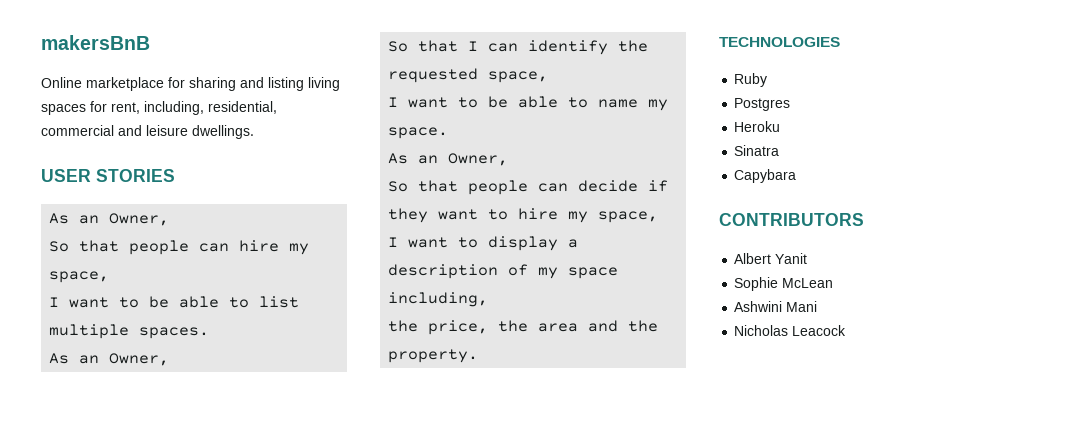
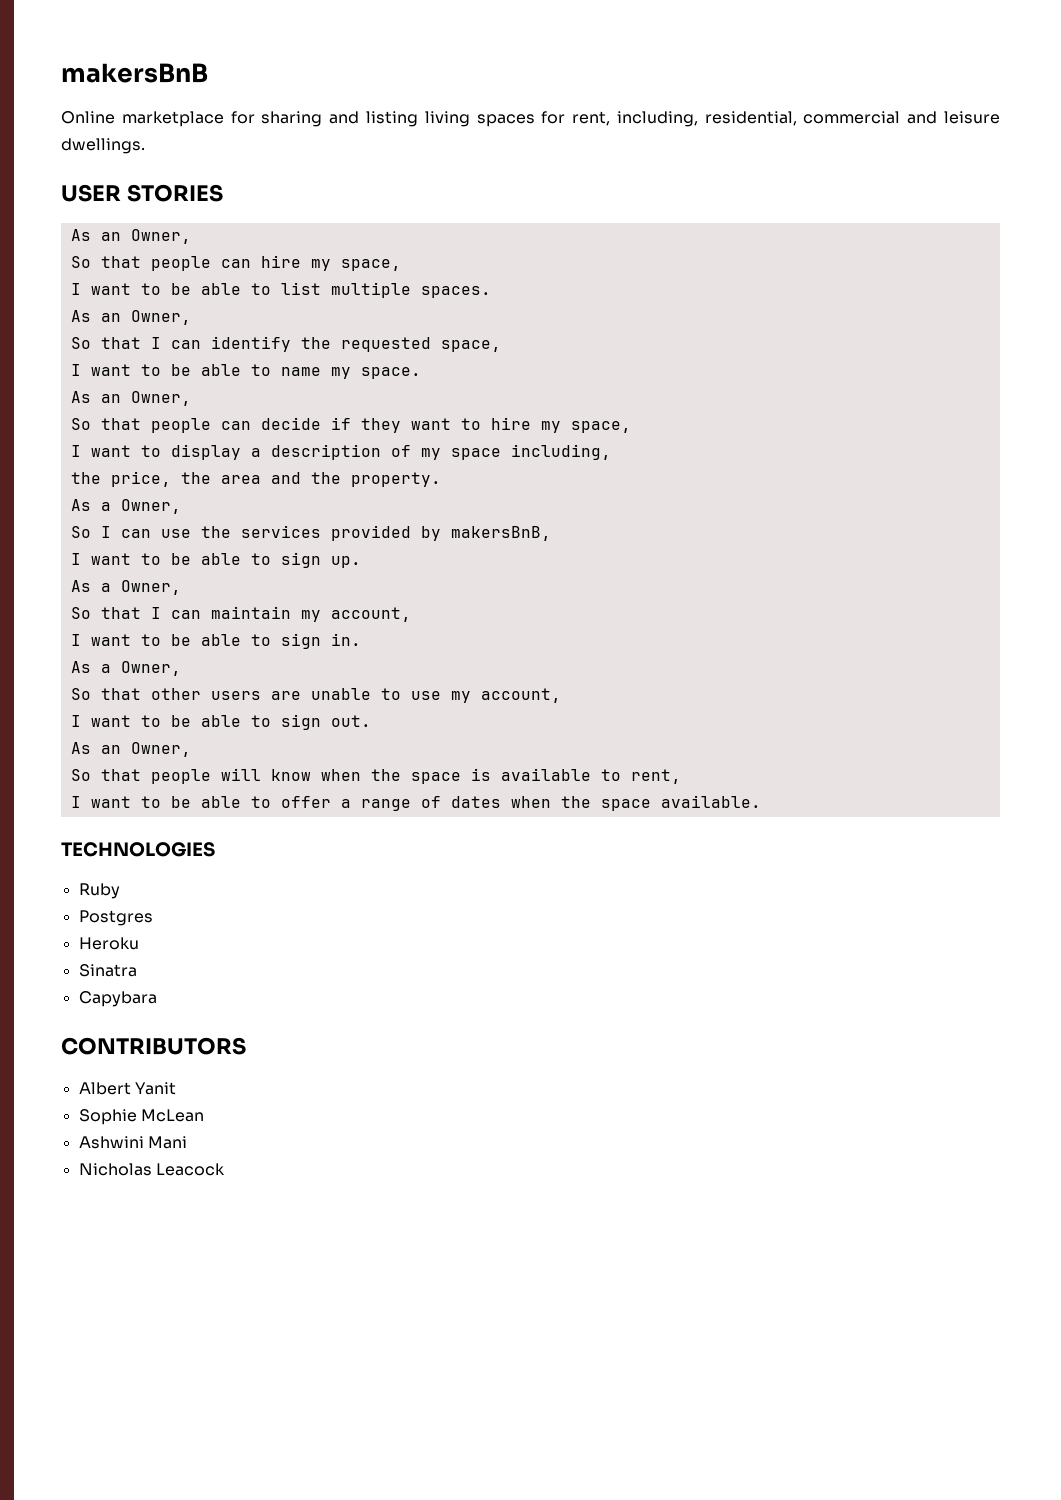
  the price, the area and the property.
+ As a Owner,
+ So I can use the services provided by makersBnB,
+ I want to be able to sign up.
+ As a Owner,
+ So that I can maintain my account,
+ I want to be able to sign in.
+ As a Owner,
+ So that other users are unable to use my account,
+ I want to be able to sign out.
+ As an Owner,
+ So that people will know when the space is available to rent,
+ I want to be able to offer a range of dates when the space available.

